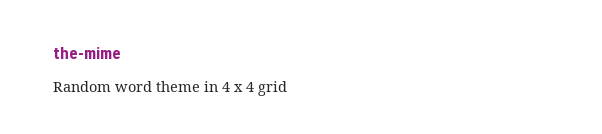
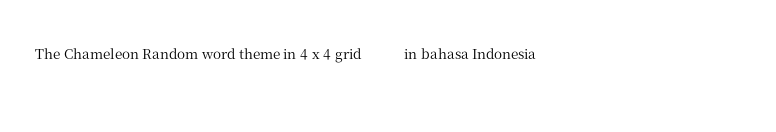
- the-mime
- Random word theme in 4 x 4 grid
+ The Chameleon Random word theme in 4 x 4 grid in bahasa Indonesia

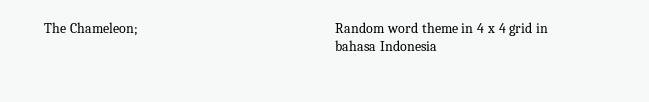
- The Chameleon Random word theme in 4 x 4 grid in bahasa Indonesia
+ The Chameleon;
+ Random word theme in 4 x 4 grid in bahasa Indonesia

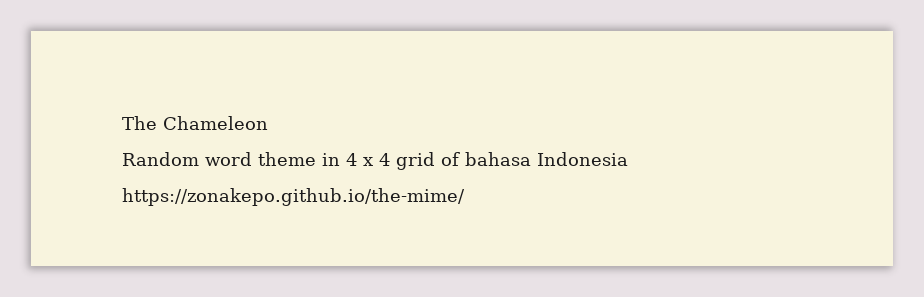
- The Chameleon;
+ The Chameleon
- Random word theme in 4 x 4 grid in bahasa Indonesia
+ Random word theme in 4 x 4 grid of bahasa Indonesia
+ https://zonakepo.github.io/the-mime/

